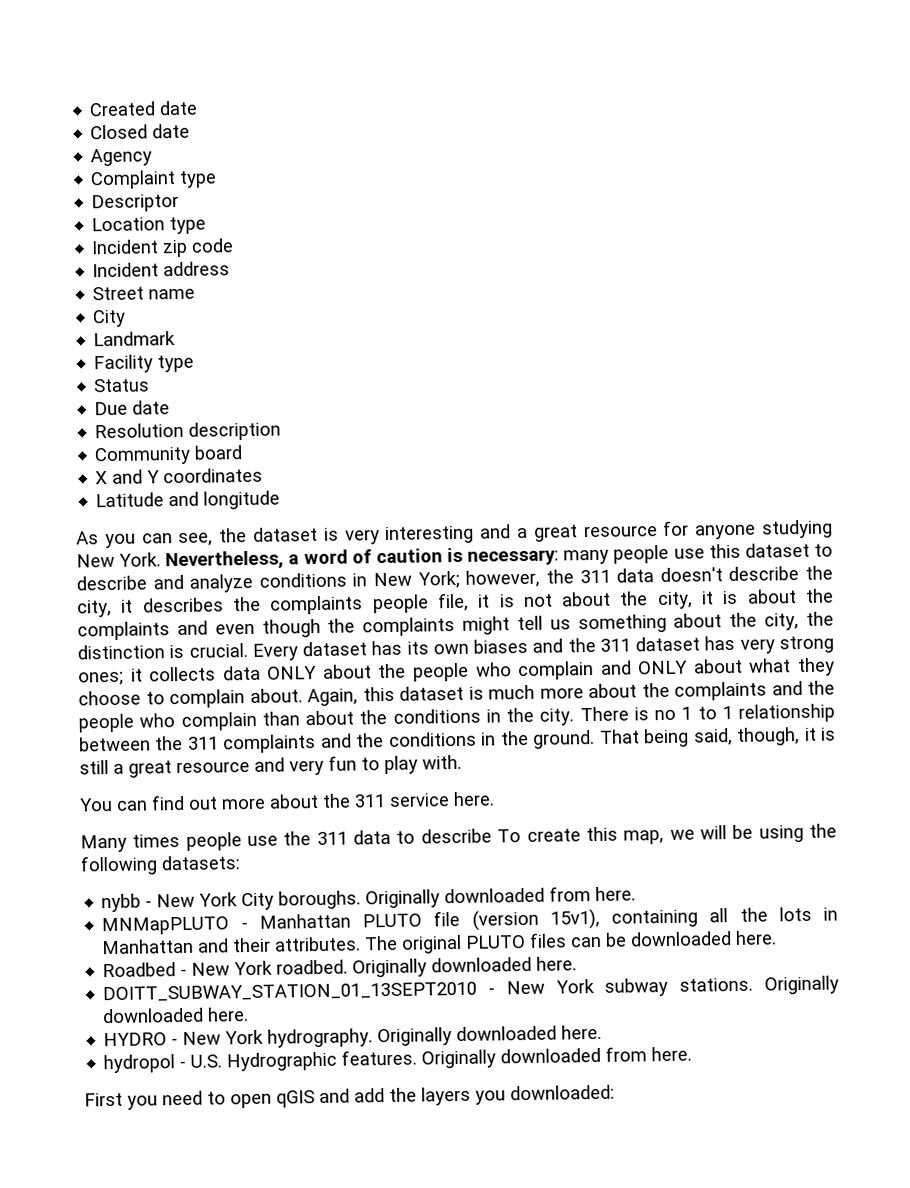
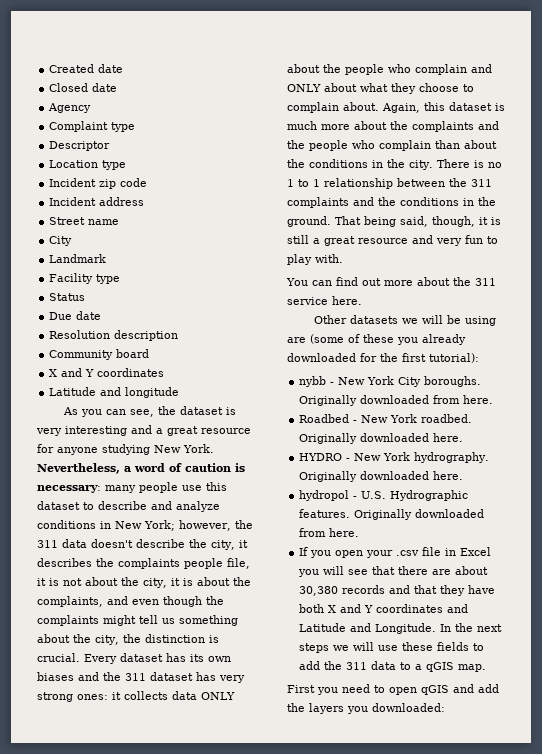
- Nevertheless, a word of caution is necessary: many people use this dataset to describe and analyze conditions in New York; however, the 311 data doesn't describe the city, it describes the complaints people file, it is not about the city, it is about the complaints and even though the complaints might tell us something about the city, the distinction is crucial.
+ Nevertheless, a word of caution is necessary: many people use this dataset to describe and analyze conditions in New York; however, the 311 data doesn't describe the city, it describes the complaints people file, it is not about the city, it is about the complaints, and even though the complaints might tell us something about the city, the distinction is crucial.
- Every dataset has its own biases and the 311 dataset has very strong ones; it collects data ONLY about the people who complain and ONLY about what they choose to complain about.
+ Every dataset has its own biases and the 311 dataset has very strong ones: it collects data ONLY about the people who complain and ONLY about what they choose to complain about.
- Many times people use the 311 data to describe To create this map, we will be using the following datasets:
+ Other datasets we will be using are (some of these you already downloaded for the first tutorial):
- MNMapPLUTO - Manhattan PLUTO file (version 15v1), containing all the lots in Manhattan and their attributes. The original PLUTO files can be downloaded here.
- DOITT_SUBWAY_STATION_01_13SEPT2010 - New York subway stations. Originally downloaded here.
+ If you open your .csv file in Excel you will see that there are about 30,380 records and that they have both X and Y coordinates and Latitude and Longitude. In the next steps we will use these fields to add the 311 data to a qGIS map.

